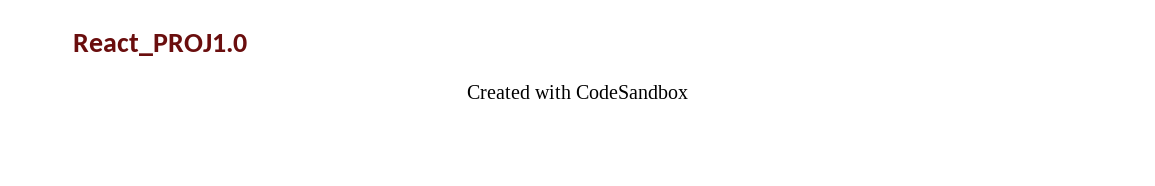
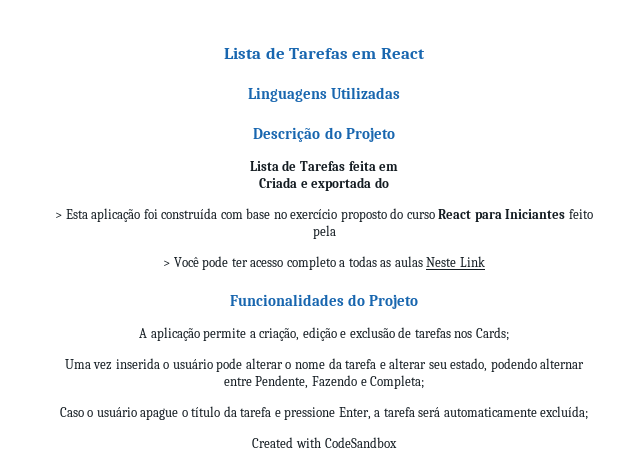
- React_PROJ1.0
+ Lista de Tarefas em React
+ Linguagens Utilizadas
+ Descrição do Projeto
+ Lista de Tarefas feita em
+ Criada e exportada do
+ > Esta aplicação foi construída com base no exercício proposto do curso React para Iniciantes feito pela
+ > Você pode ter acesso completo a todas as aulas Neste Link
+ Funcionalidades do Projeto
+ A aplicação permite a criação, edição e exclusão de tarefas nos Cards;
+ Uma vez inserida o usuário pode alterar o nome da tarefa e alterar seu estado, podendo alternar entre Pendente, Fazendo e Completa;
+ Caso o usuário apague o título da tarefa e pressione Enter, a tarefa será automaticamente excluída;

